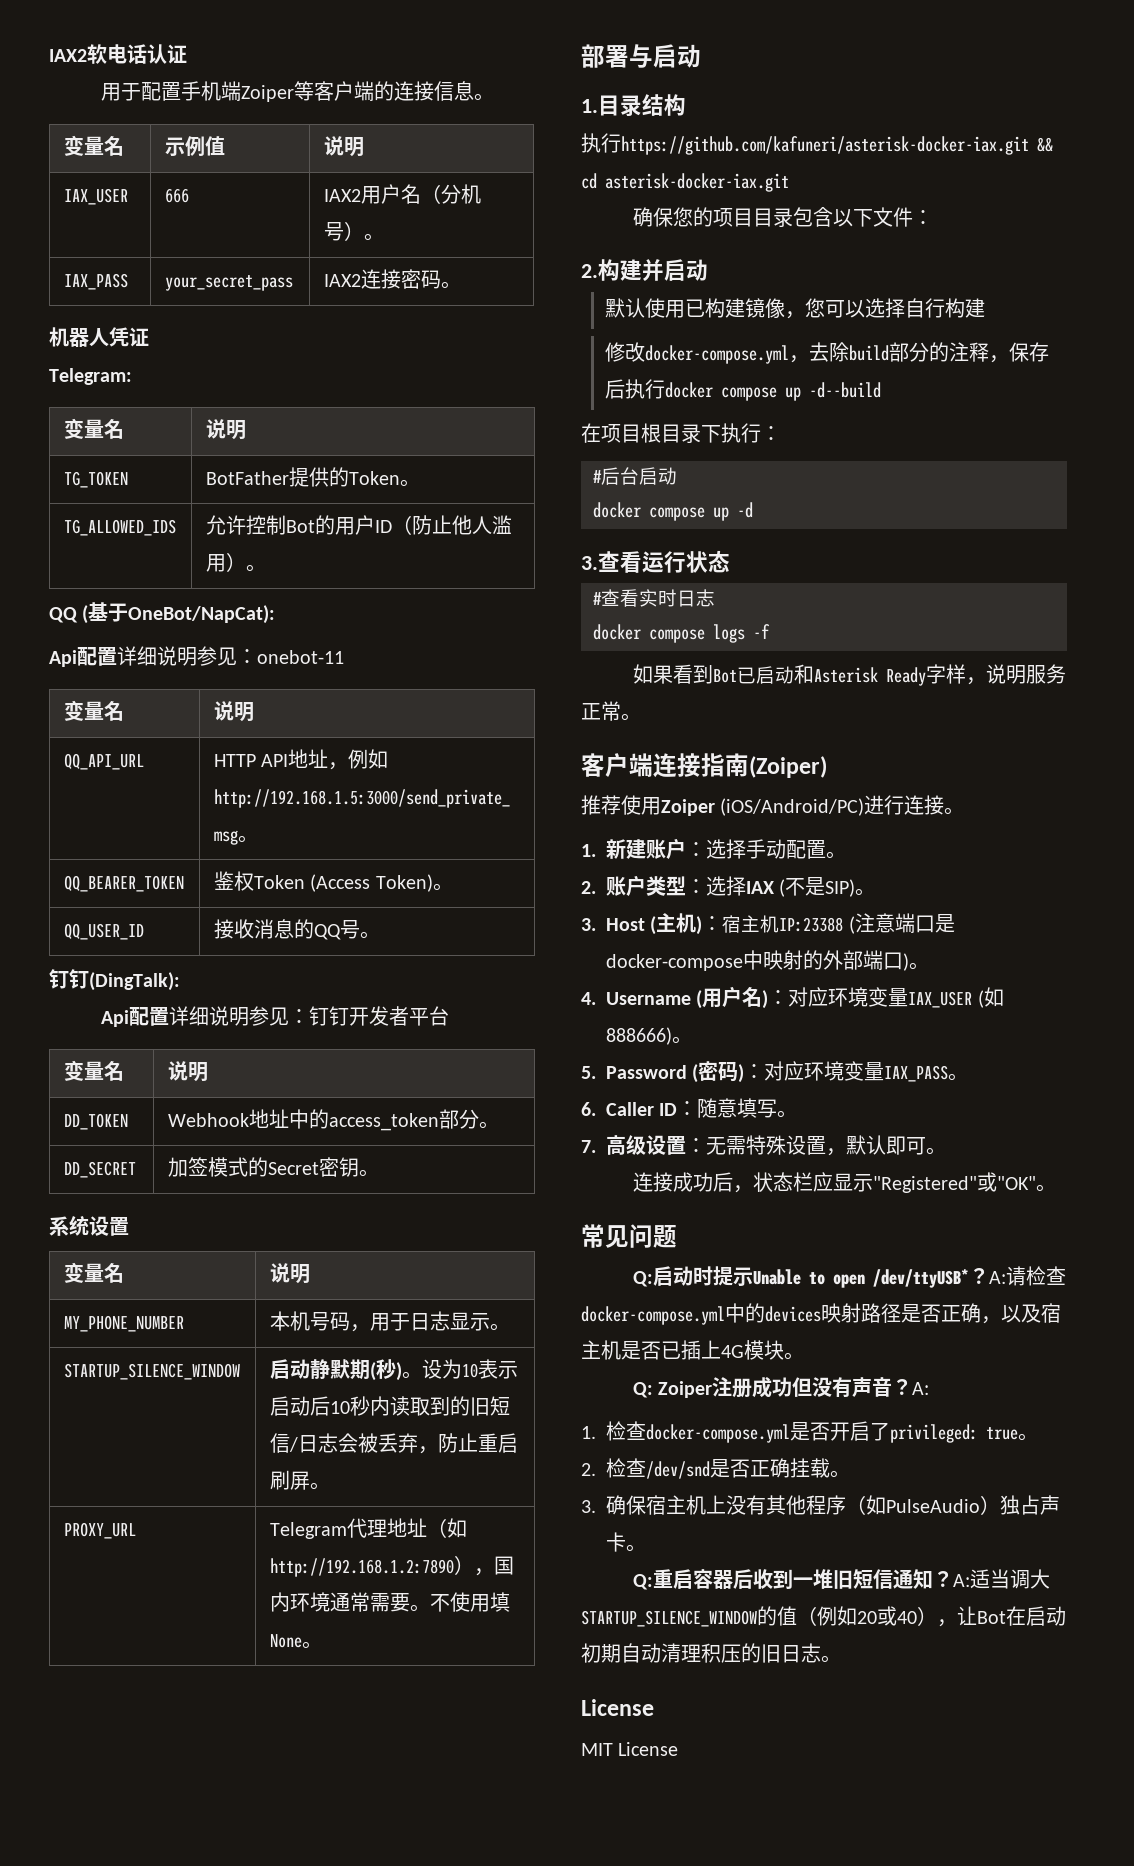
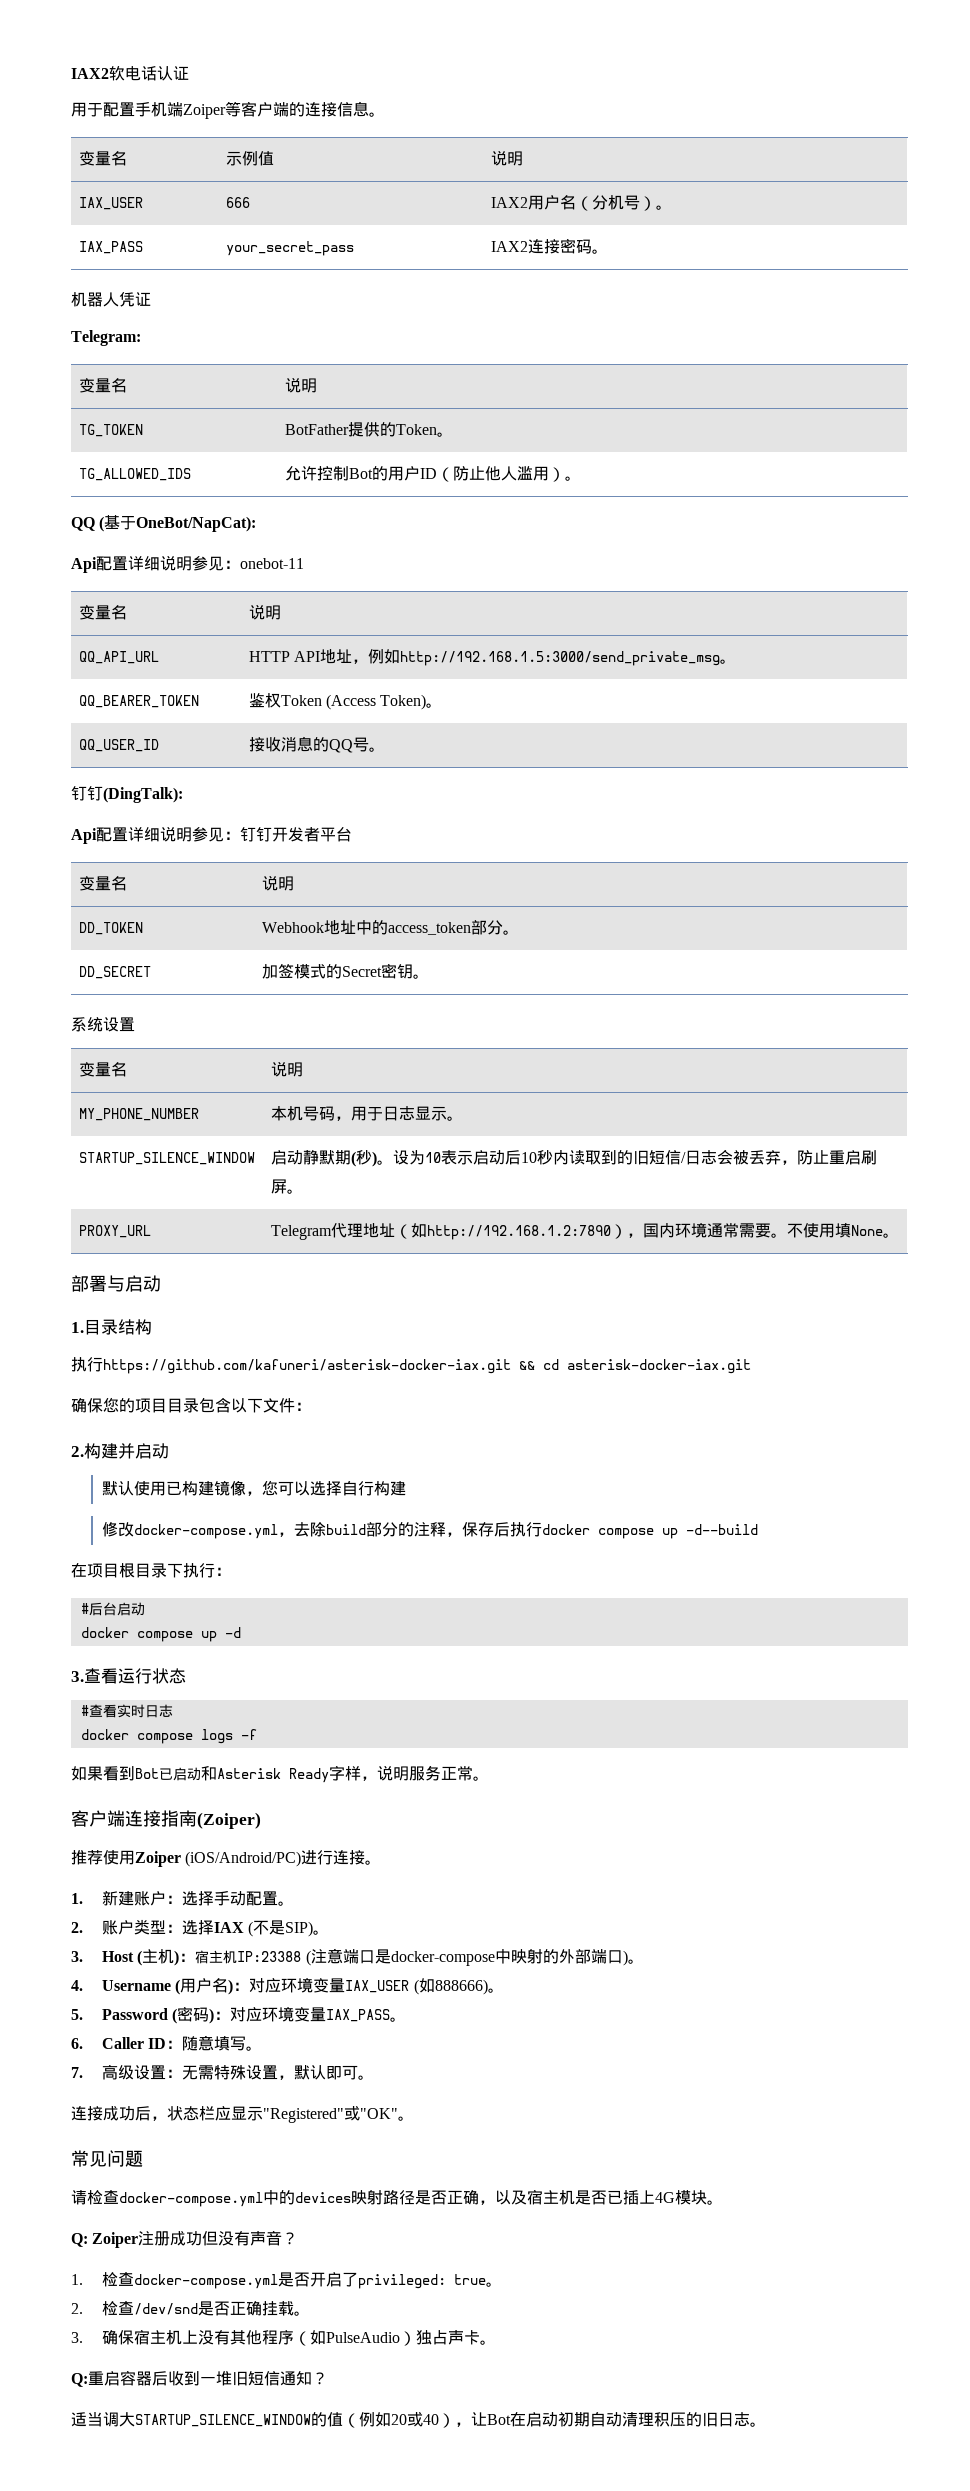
- Q:启动时提示Unable to open /dev/ttyUSB*？A:请检查docker-compose.yml中的devices映射路径是否正确，以及宿主机是否已插上4G模块。
+ 请检查docker-compose.yml中的devices映射路径是否正确，以及宿主机是否已插上4G模块。
- Q: Zoiper注册成功但没有声音？A:
+ Q: Zoiper注册成功但没有声音？
- Q:重启容器后收到一堆旧短信通知？A:适当调大STARTUP_SILENCE_WINDOW的值（例如20或40），让Bot在启动初期自动清理积压的旧日志。
- License
- MIT License
+ Q:重启容器后收到一堆旧短信通知？
+ 适当调大STARTUP_SILENCE_WINDOW的值（例如20或40），让Bot在启动初期自动清理积压的旧日志。

